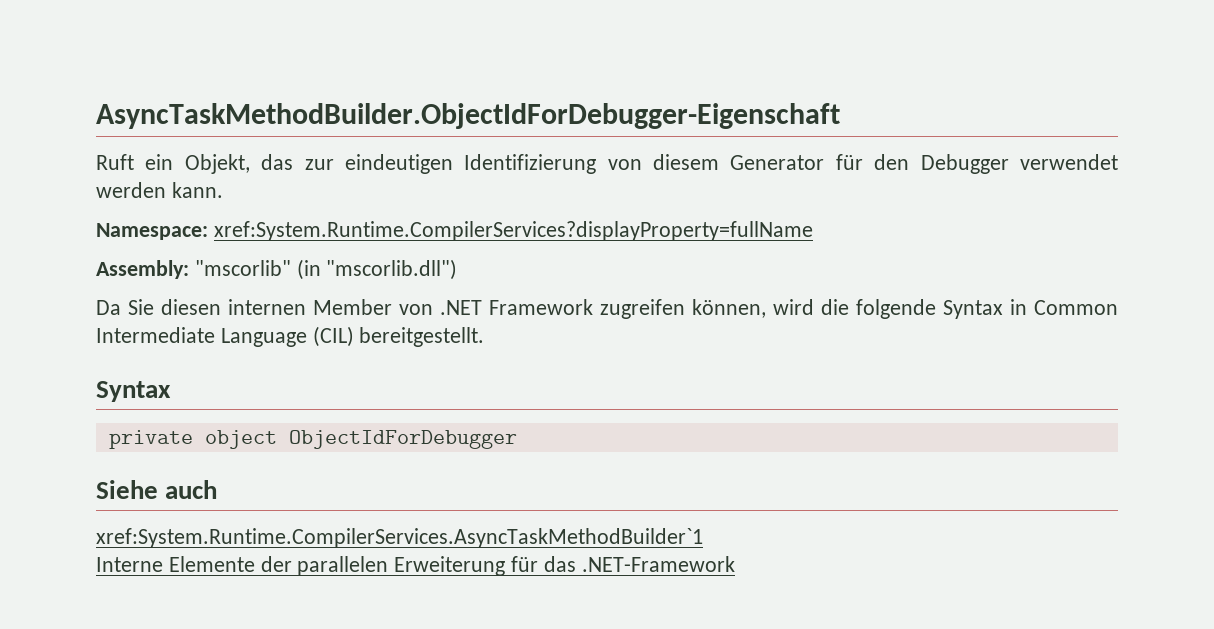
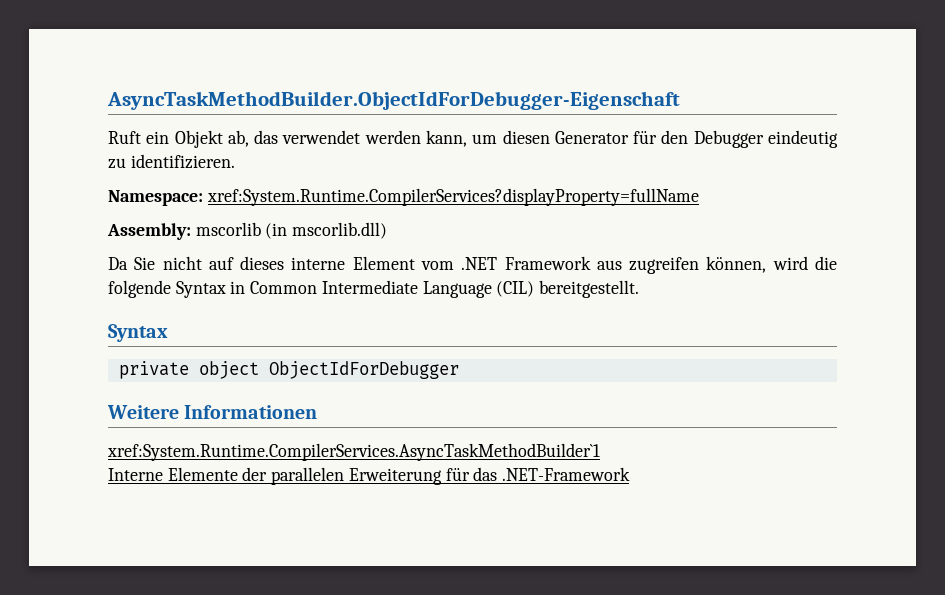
- Ruft ein Objekt, das zur eindeutigen Identifizierung von diesem Generator für den Debugger verwendet werden kann.
+ Ruft ein Objekt ab, das verwendet werden kann, um diesen Generator für den Debugger eindeutig zu identifizieren.
- Assembly: "mscorlib" (in "mscorlib.dll")
+ Assembly: mscorlib (in mscorlib.dll)
- Da Sie diesen internen Member von .NET Framework zugreifen können, wird die folgende Syntax in Common Intermediate Language (CIL) bereitgestellt.
+ Da Sie nicht auf dieses interne Element vom .NET Framework aus zugreifen können, wird die folgende Syntax in Common Intermediate Language (CIL) bereitgestellt.
- Siehe auch
+ Weitere Informationen

